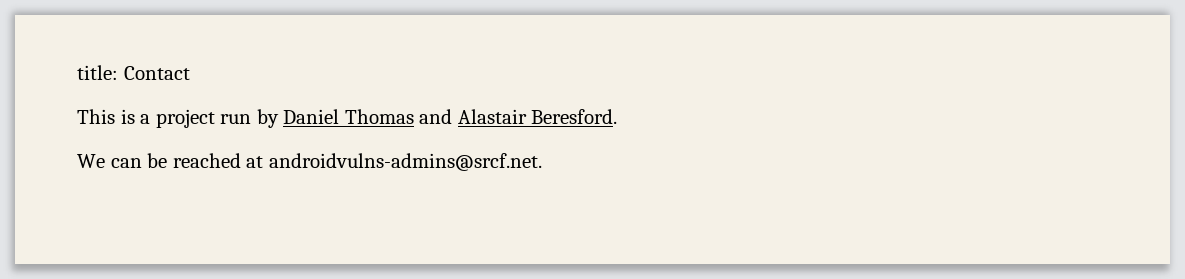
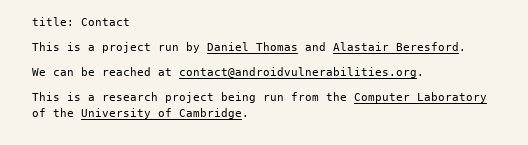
- We can be reached at androidvulns-admins@srcf.net.
+ We can be reached at contact@androidvulnerabilities.org.
+ This is a research project being run from the Computer Laboratory of the University of Cambridge.

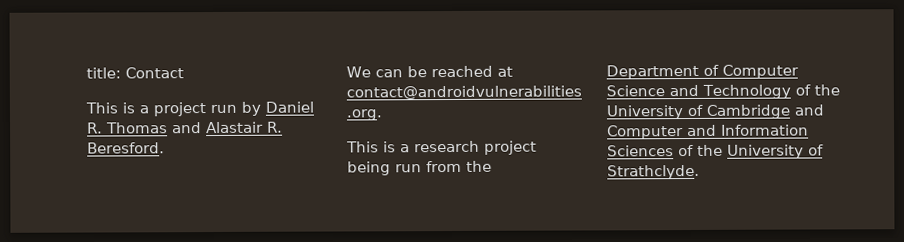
- This is a project run by Daniel Thomas and Alastair Beresford.
+ This is a project run by Daniel R. Thomas and Alastair R. Beresford.
- This is a research project being run from the Computer Laboratory of the University of Cambridge.
+ This is a research project being run from the Department of Computer Science and Technology of the University of Cambridge and Computer and Information Sciences of the University of Strathclyde.

